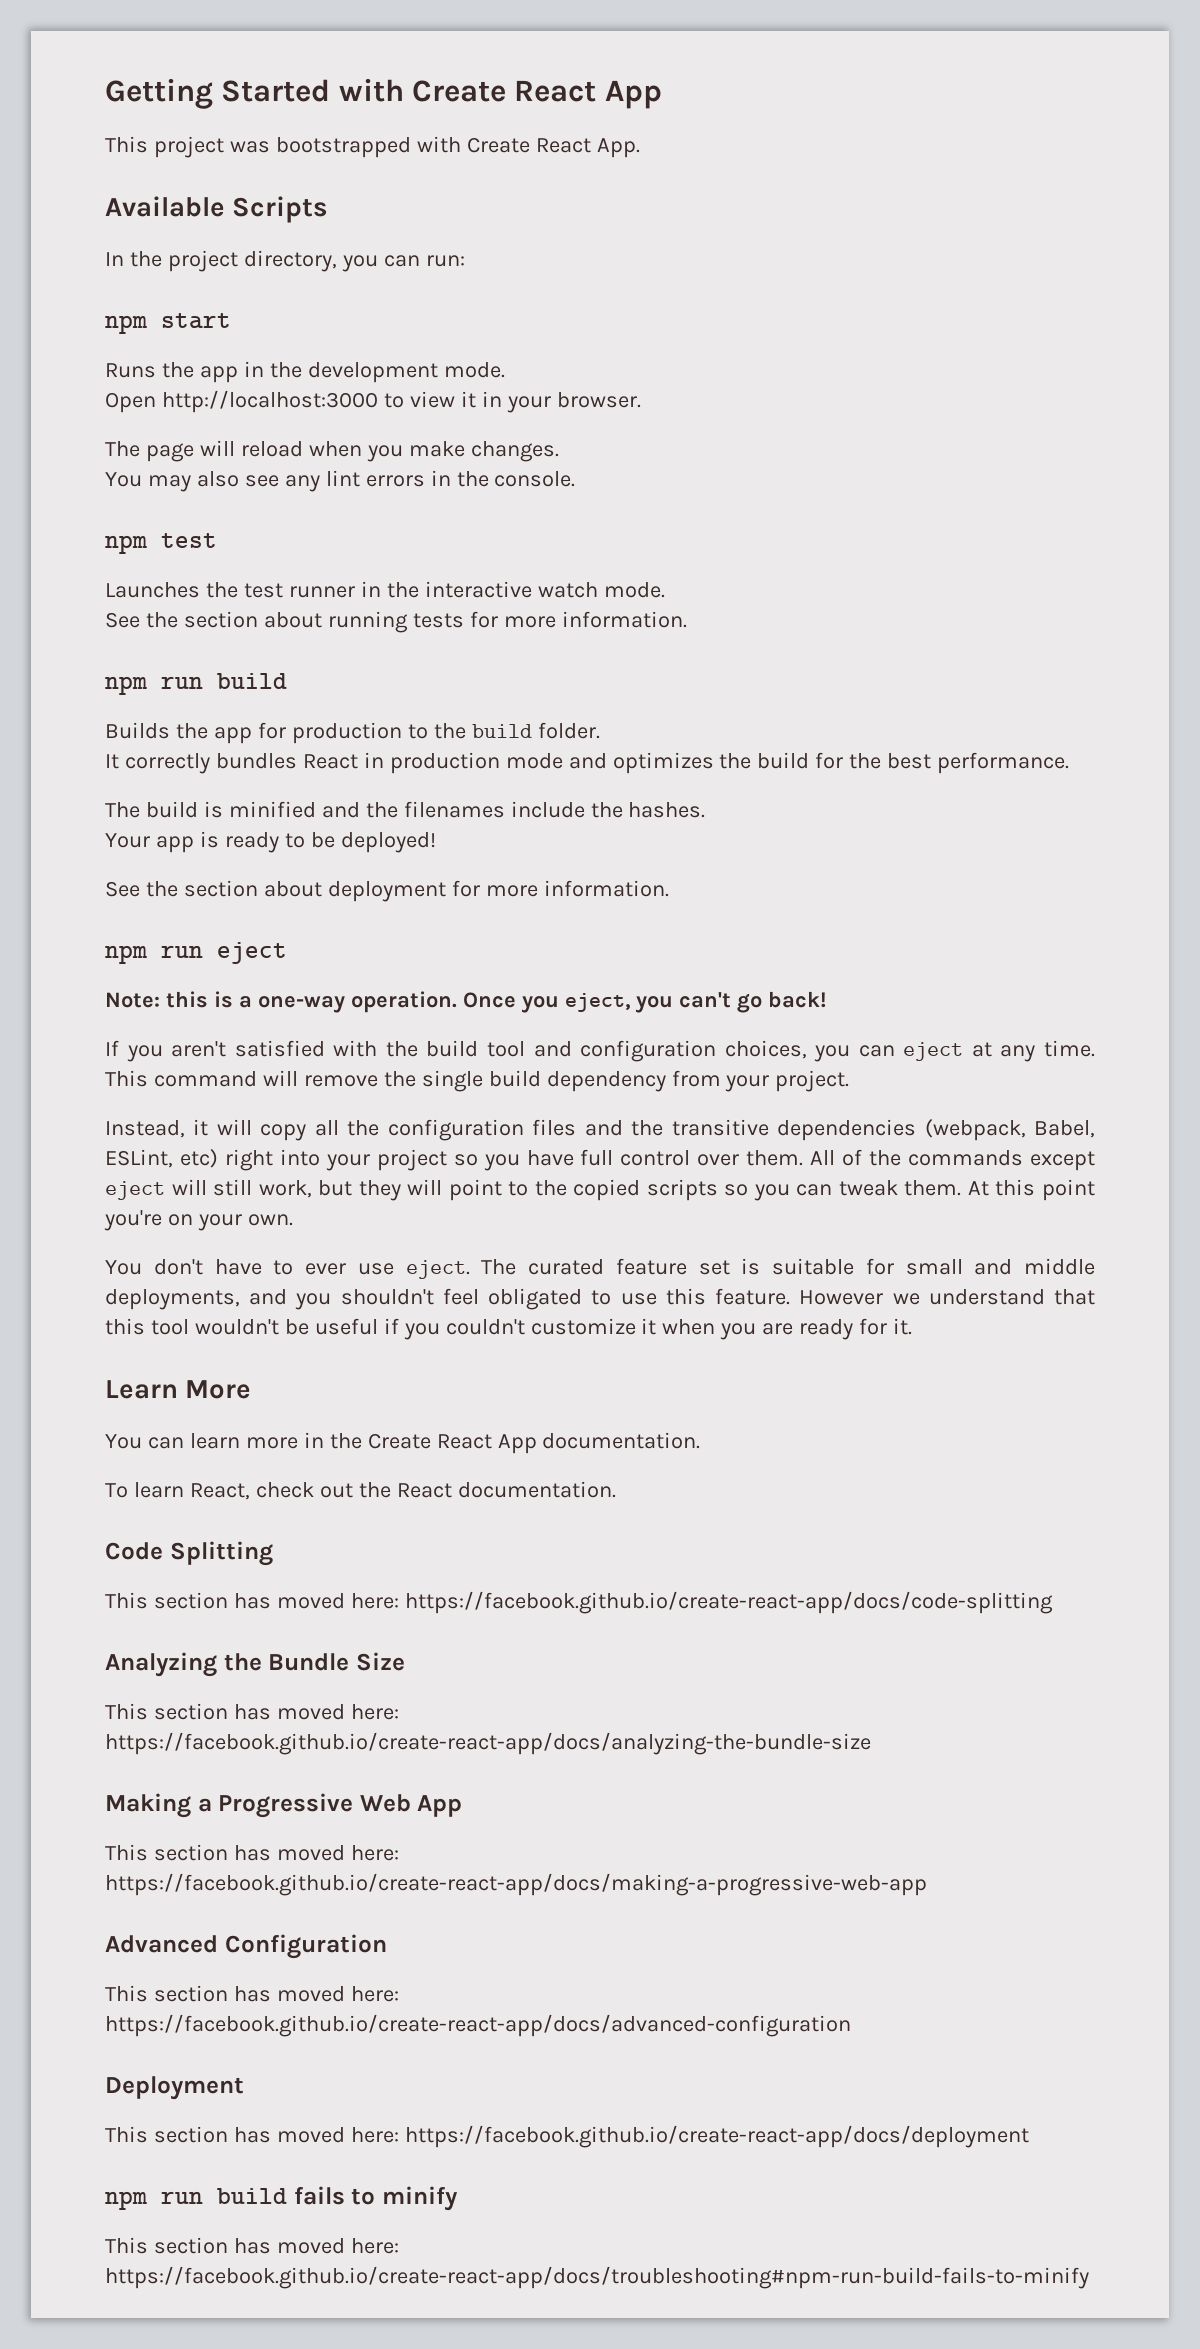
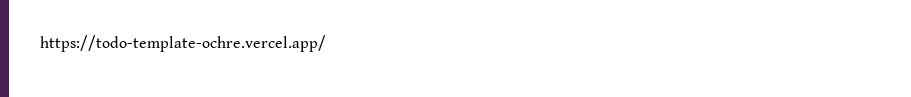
- Getting Started with Create React App
- This project was bootstrapped with Create React App.
- Available Scripts
- In the project directory, you can run:
- npm start
- Runs the app in the development mode.
- Open http://localhost:3000 to view it in your browser.
- The page will reload when you make changes.
- You may also see any lint errors in the console.
- npm test
- Launches the test runner in the interactive watch mode.
- See the section about running tests for more information.
- npm run build
- Builds the app for production to the build folder.
- It correctly bundles React in production mode and optimizes the build for the best performance.
- The build is minified and the filenames include the hashes.
- Your app is ready to be deployed!
- See the section about deployment for more information.
- npm run eject
- Note: this is a one-way operation. Once you eject, you can't go back!
- If you aren't satisfied with the build tool and configuration choices, you can eject at any time. This command will remove the single build dependency from your project.
- Instead, it will copy all the configuration files and the transitive dependencies (webpack, Babel, ESLint, etc) right into your project so you have full control over them. All of the commands except eject will still work, but they will point to the copied scripts so you can tweak them. At this point you're on your own.
- You don't have to ever use eject. The curated feature set is suitable for small and middle deployments, and you shouldn't feel obligated to use this feature. However we understand that this tool wouldn't be useful if you couldn't customize it when you are ready for it.
- Learn More
- You can learn more in the Create React App documentation.
- To learn React, check out the React documentation.
- Code Splitting
- This section has moved here: https://facebook.github.io/create-react-app/docs/code-splitting
- Analyzing the Bundle Size
- This section has moved here: https://facebook.github.io/create-react-app/docs/analyzing-the-bundle-size
- Making a Progressive Web App
- This section has moved here: https://facebook.github.io/create-react-app/docs/making-a-progressive-web-app
- Advanced Configuration
- This section has moved here: https://facebook.github.io/create-react-app/docs/advanced-configuration
- Deployment
- This section has moved here: https://facebook.github.io/create-react-app/docs/deployment
- npm run build fails to minify
- This section has moved here: https://facebook.github.io/create-react-app/docs/troubleshooting#npm-run-build-fails-to-minify
+ https://todo-template-ochre.vercel.app/

